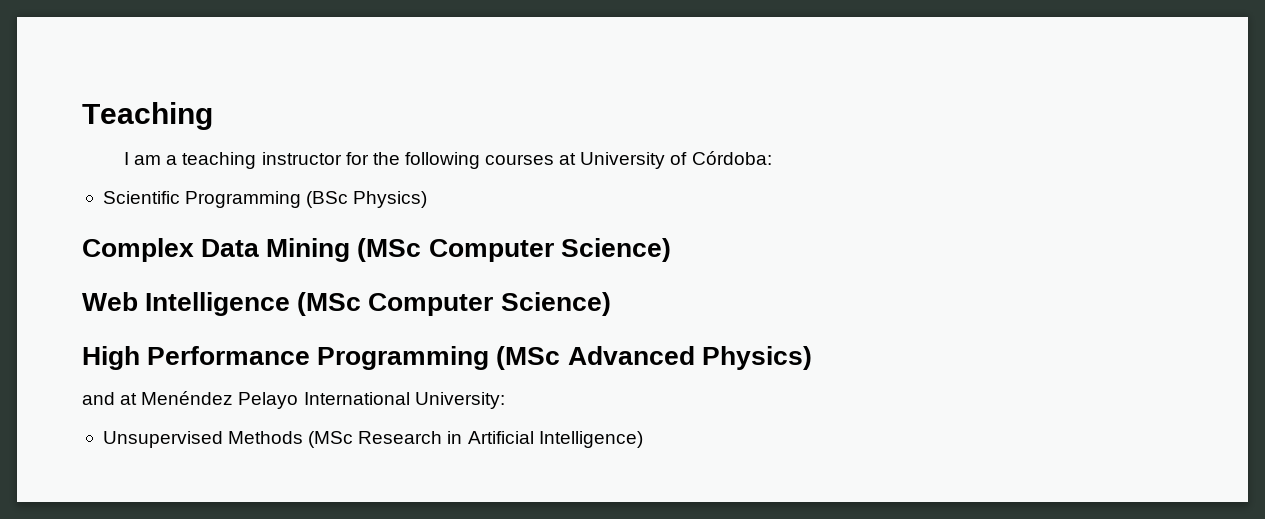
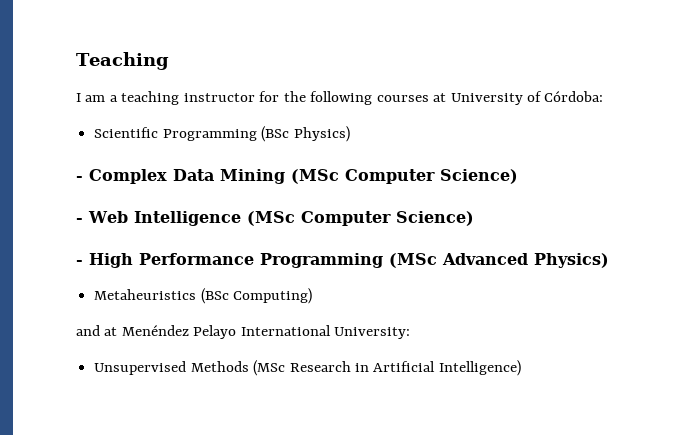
- Complex Data Mining (MSc Computer Science)
+ - Complex Data Mining (MSc Computer Science)
- Web Intelligence (MSc Computer Science)
+ - Web Intelligence (MSc Computer Science)
- High Performance Programming (MSc Advanced Physics)
+ - High Performance Programming (MSc Advanced Physics)
+ Metaheuristics (BSc Computing)

